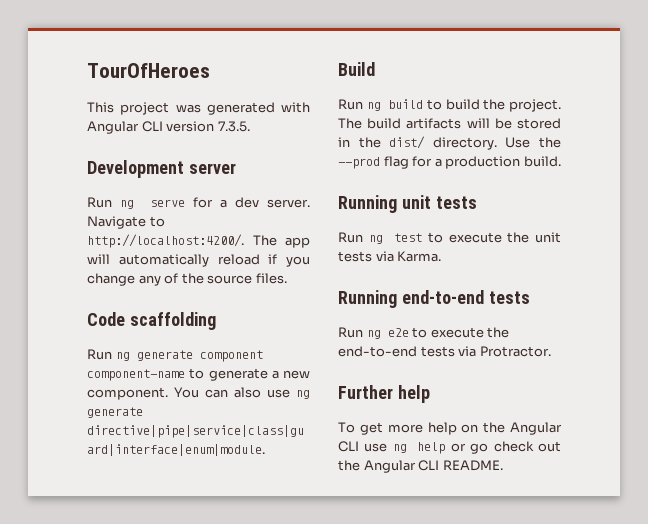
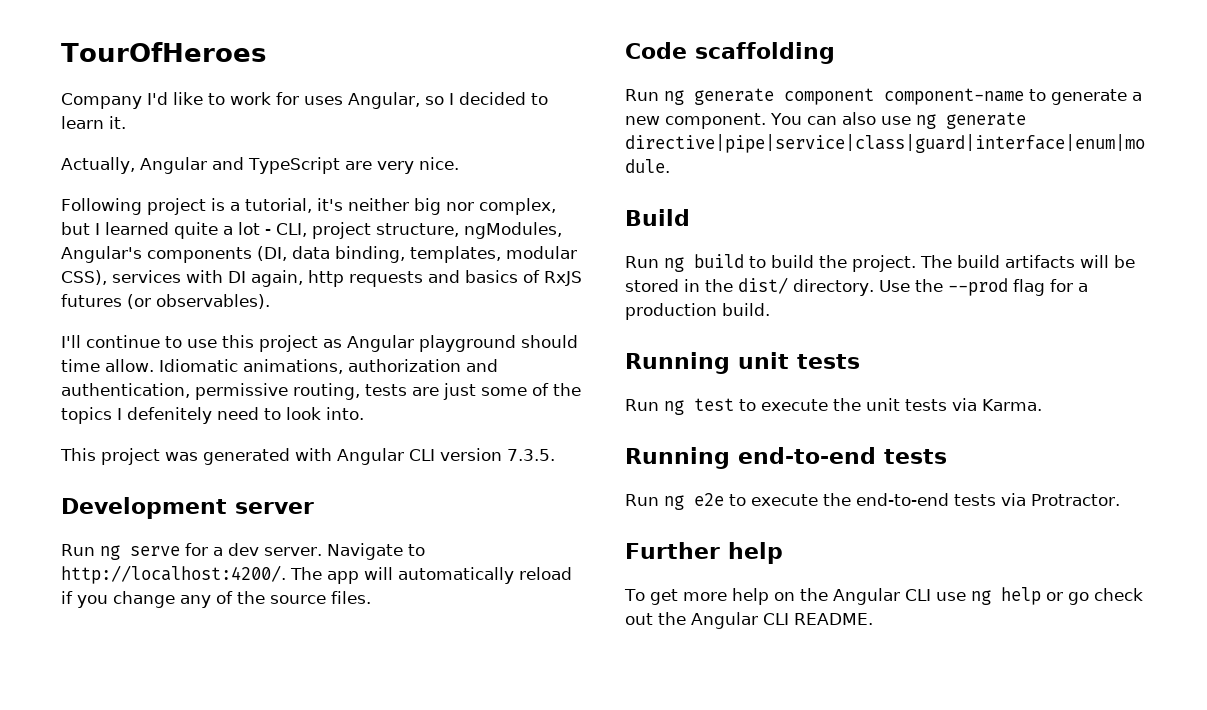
+ Company I'd like to work for uses Angular, so I decided to learn it.
+ Actually, Angular and TypeScript are very nice.
+ Following project is a tutorial, it's neither big nor complex, but I learned quite a lot - CLI, project structure, ngModules, Angular's components (DI, data binding, templates, modular CSS), services with DI again, http requests and basics of RxJS futures (or observables).
+ I'll continue to use this project as Angular playground should time allow. Idiomatic animations, authorization and authentication, permissive routing, tests are just some of the topics I defenitely need to look into.

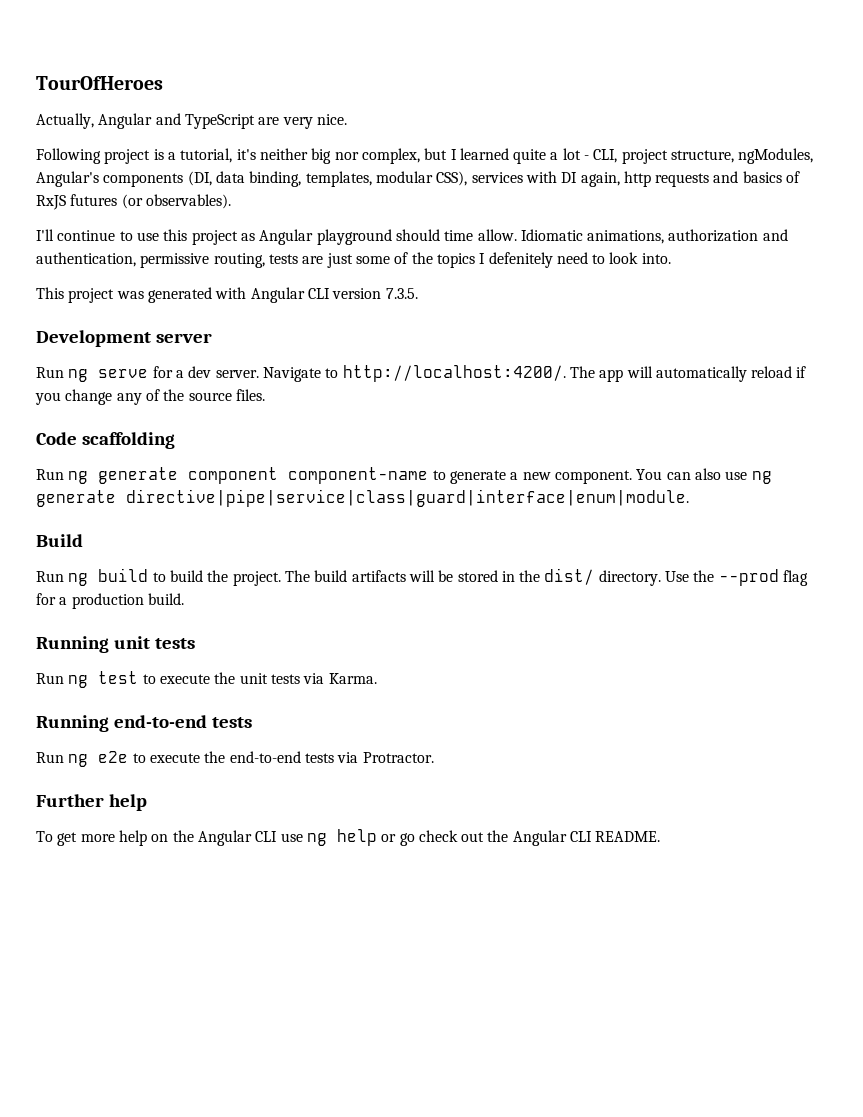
- Company I'd like to work for uses Angular, so I decided to learn it.

